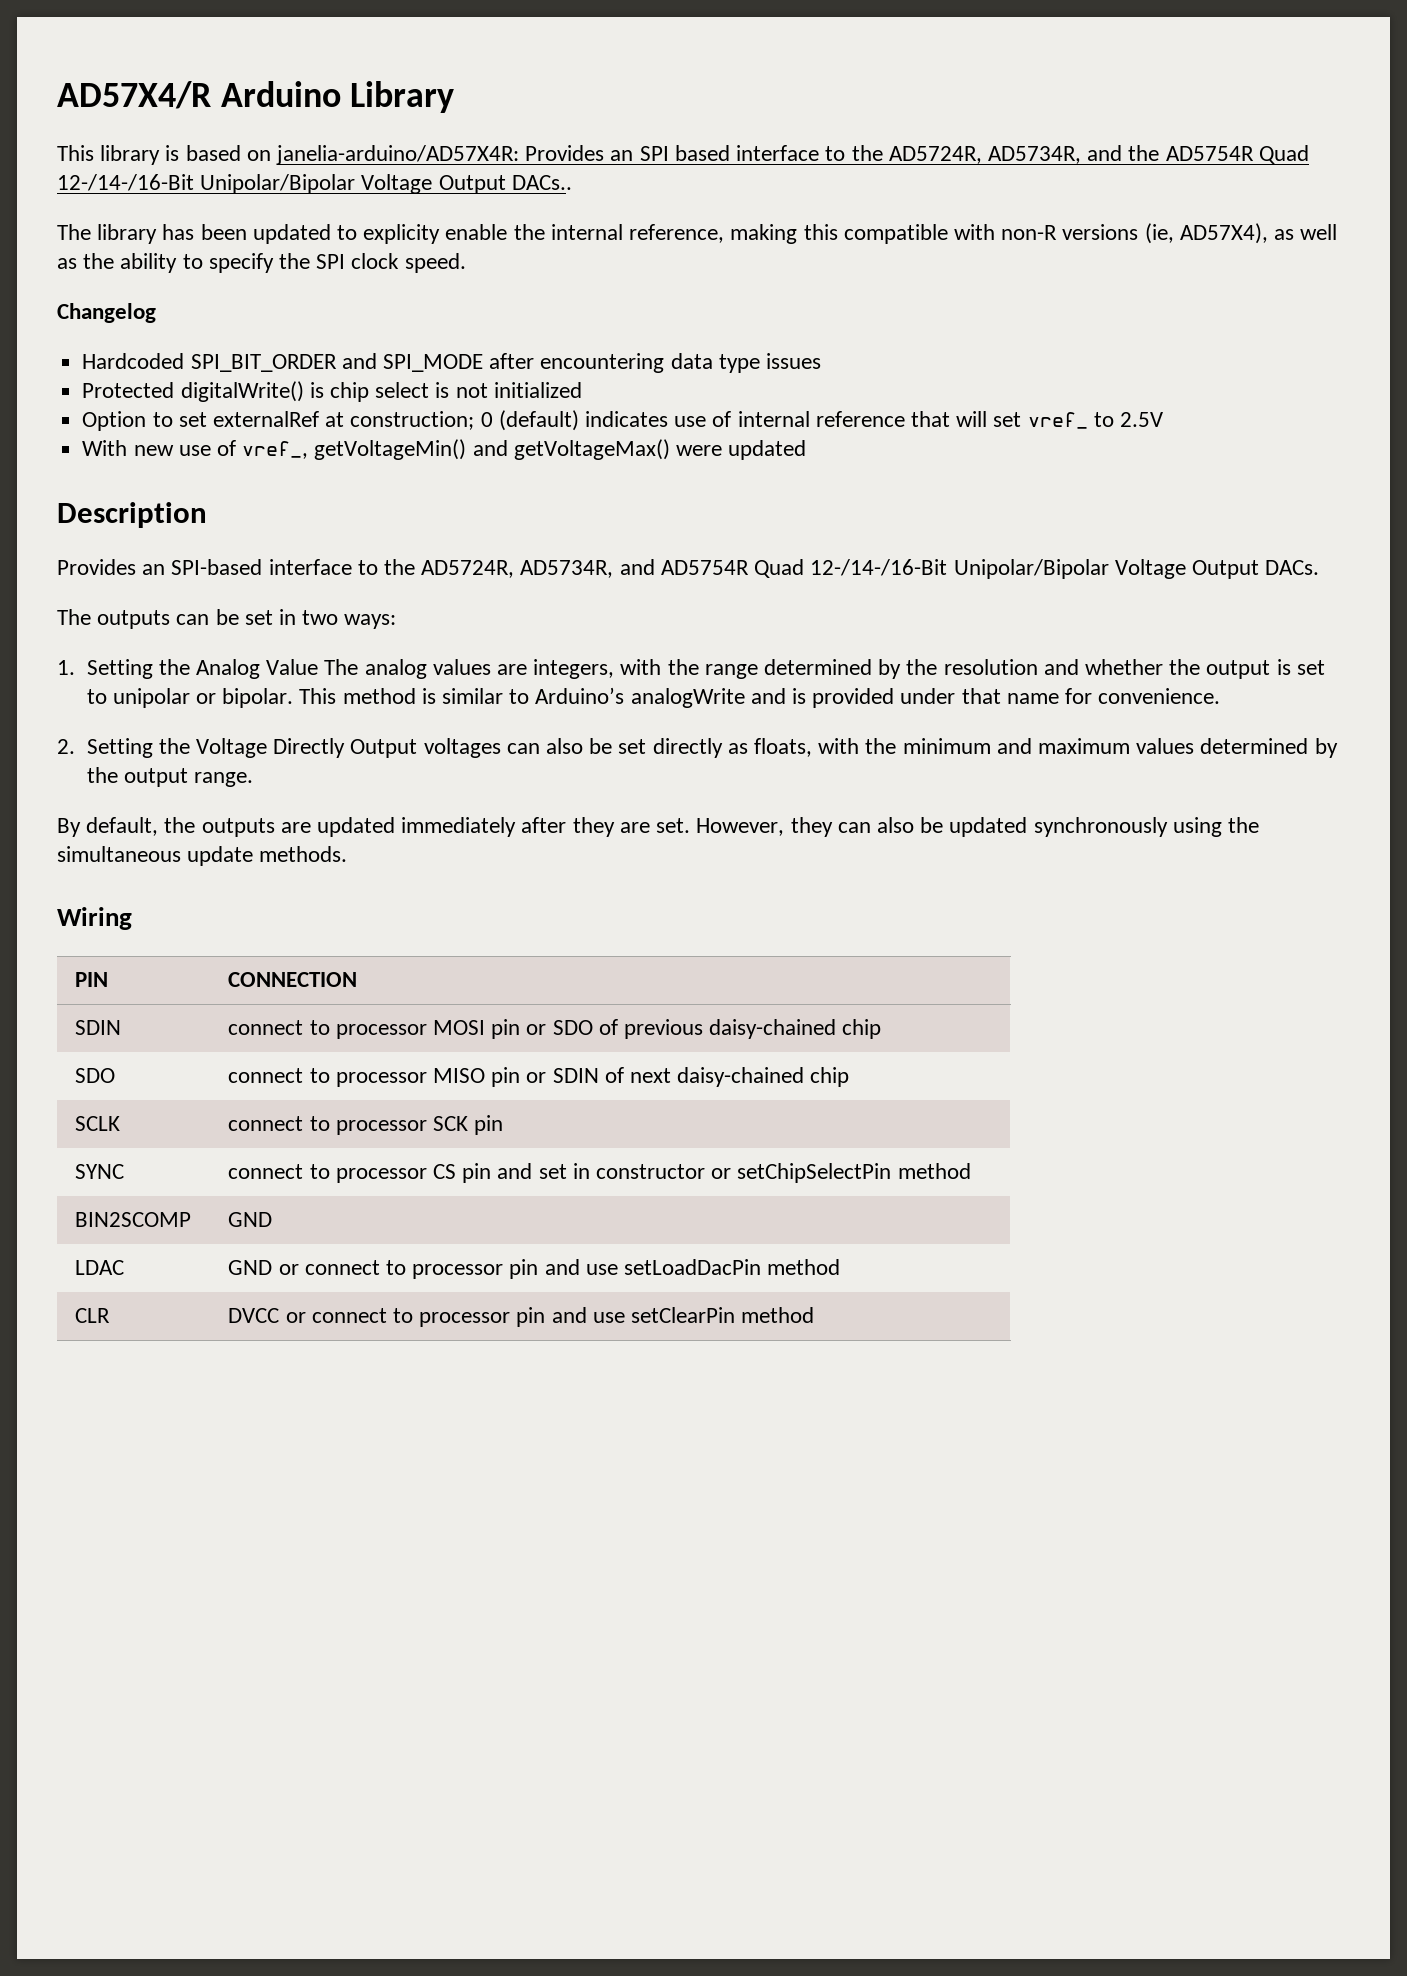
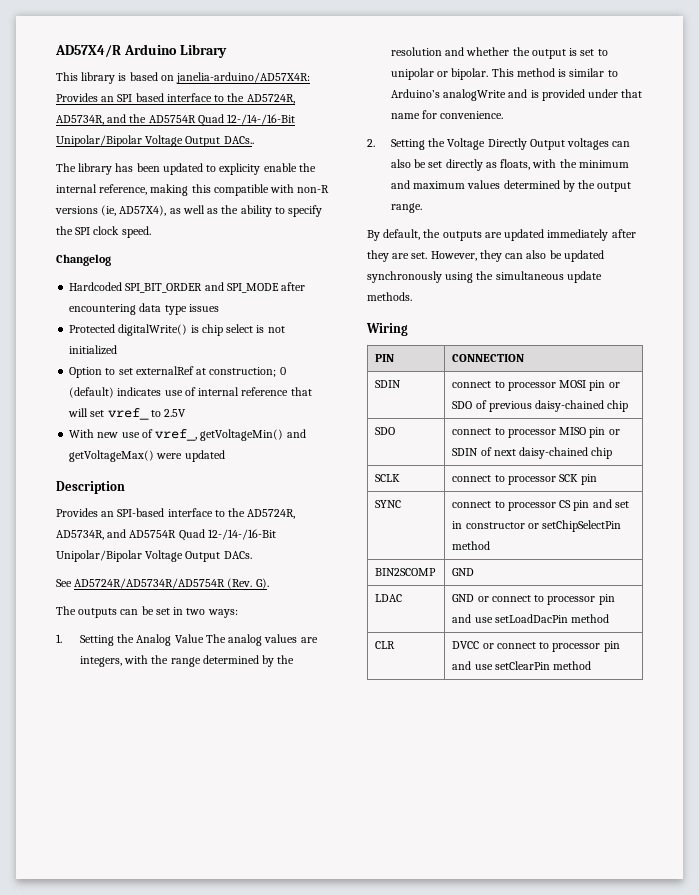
+ See AD5724R/AD5734R/AD5754R (Rev. G).

